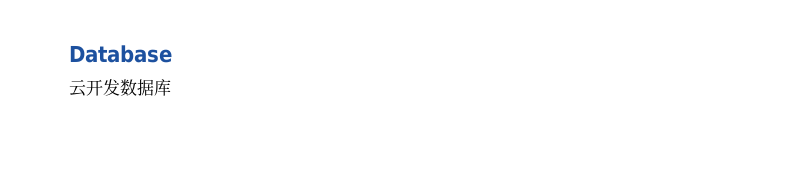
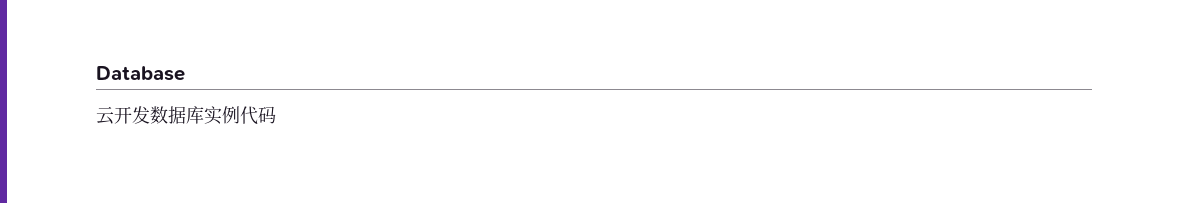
- 云开发数据库
+ 云开发数据库实例代码

